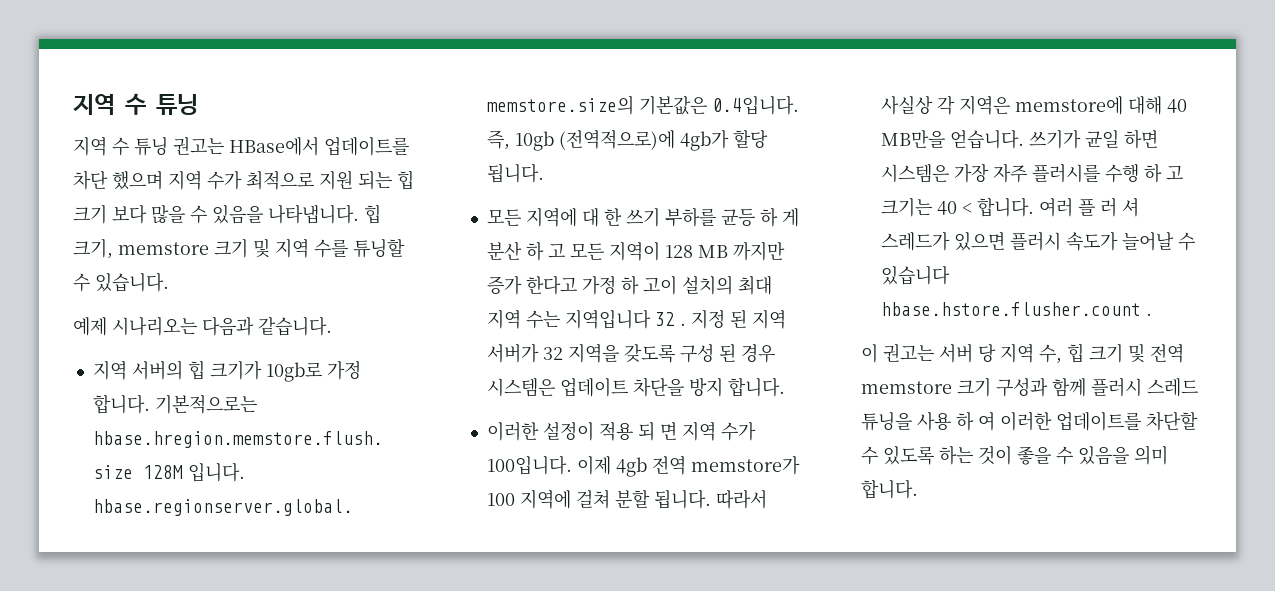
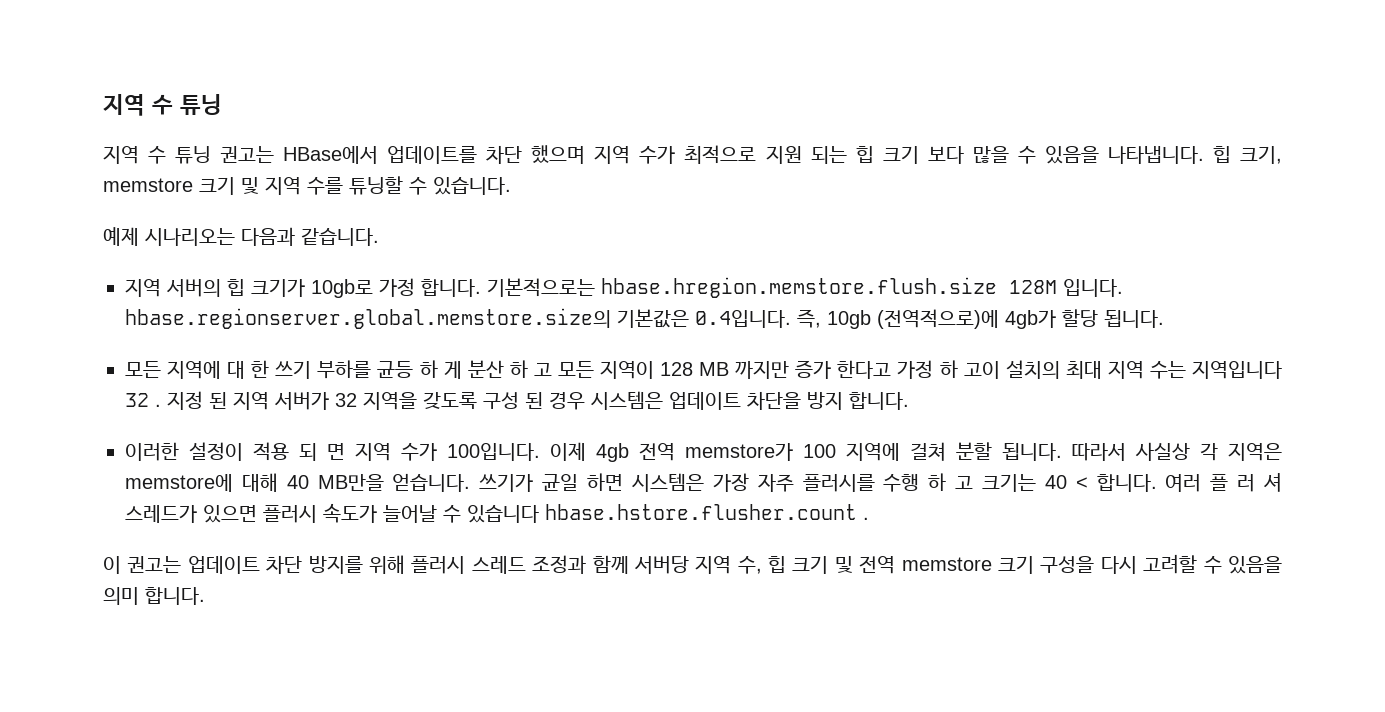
- 이 권고는 서버 당 지역 수, 힙 크기 및 전역 memstore 크기 구성과 함께 플러시 스레드 튜닝을 사용 하 여 이러한 업데이트를 차단할 수 있도록 하는 것이 좋을 수 있음을 의미 합니다.
+ 이 권고는 업데이트 차단 방지를 위해 플러시 스레드 조정과 함께 서버당 지역 수, 힙 크기 및 전역 memstore 크기 구성을 다시 고려할 수 있음을 의미 합니다.

